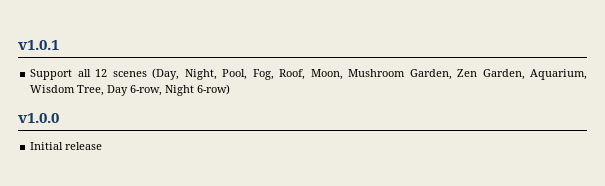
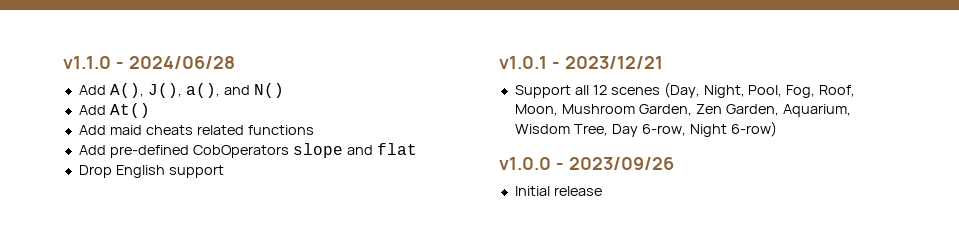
+ v1.1.0 - 2024/06/28
+ Add A(), J(), a(), and N()
+ Add At()
+ Add maid cheats related functions
+ Add pre-defined CobOperators slope and flat
+ Drop English support
- v1.0.1
+ v1.0.1 - 2023/12/21
- v1.0.0
+ v1.0.0 - 2023/09/26

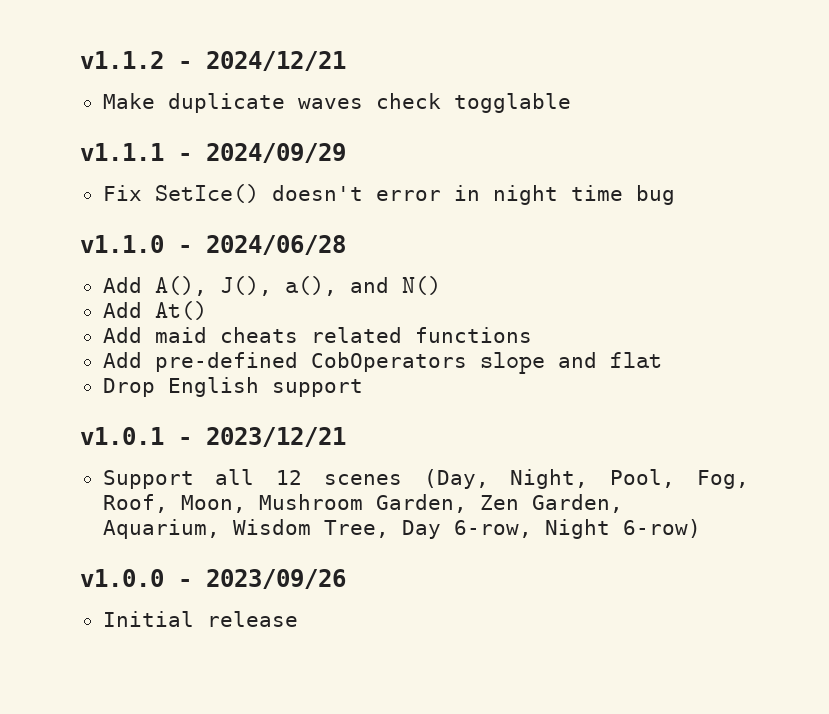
+ v1.1.2 - 2024/12/21
+ Make duplicate waves check togglable
+ v1.1.1 - 2024/09/29
+ Fix SetIce() doesn't error in night time bug

